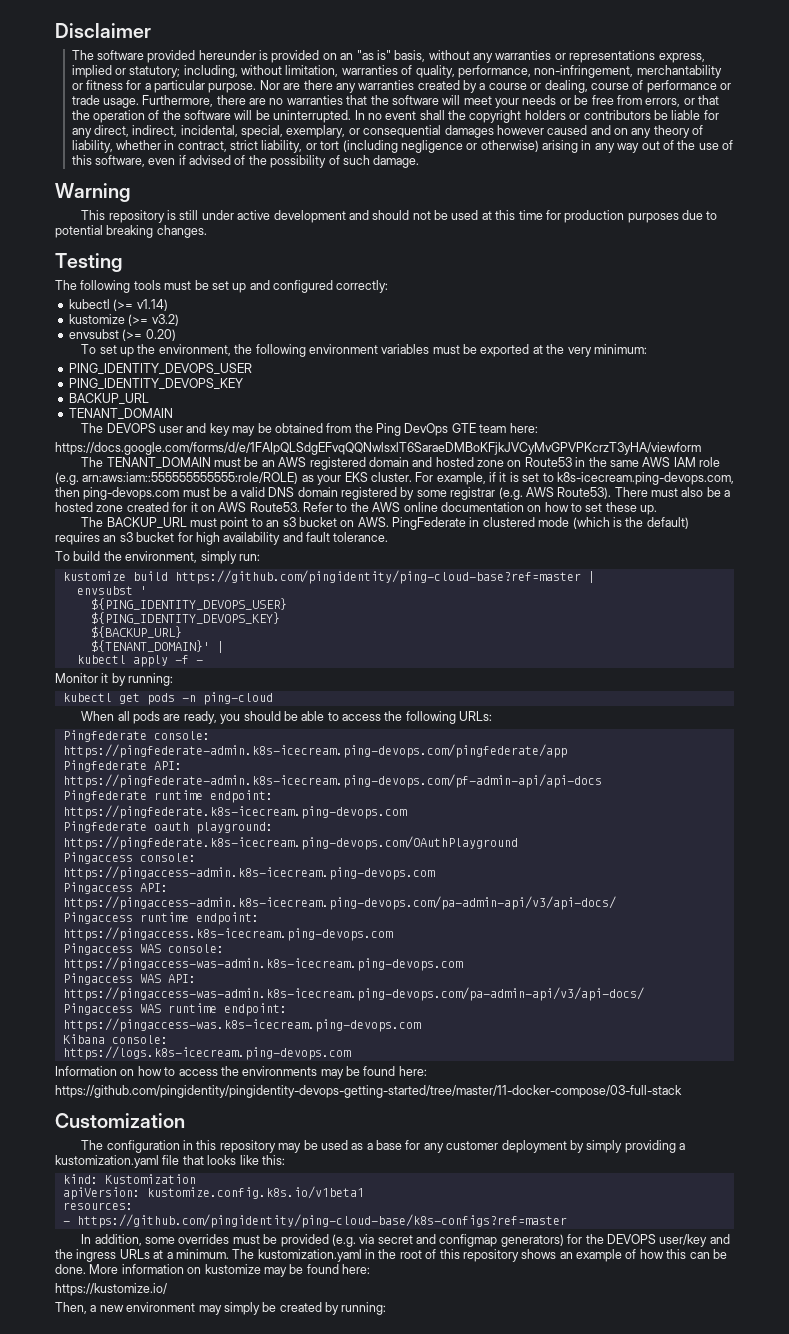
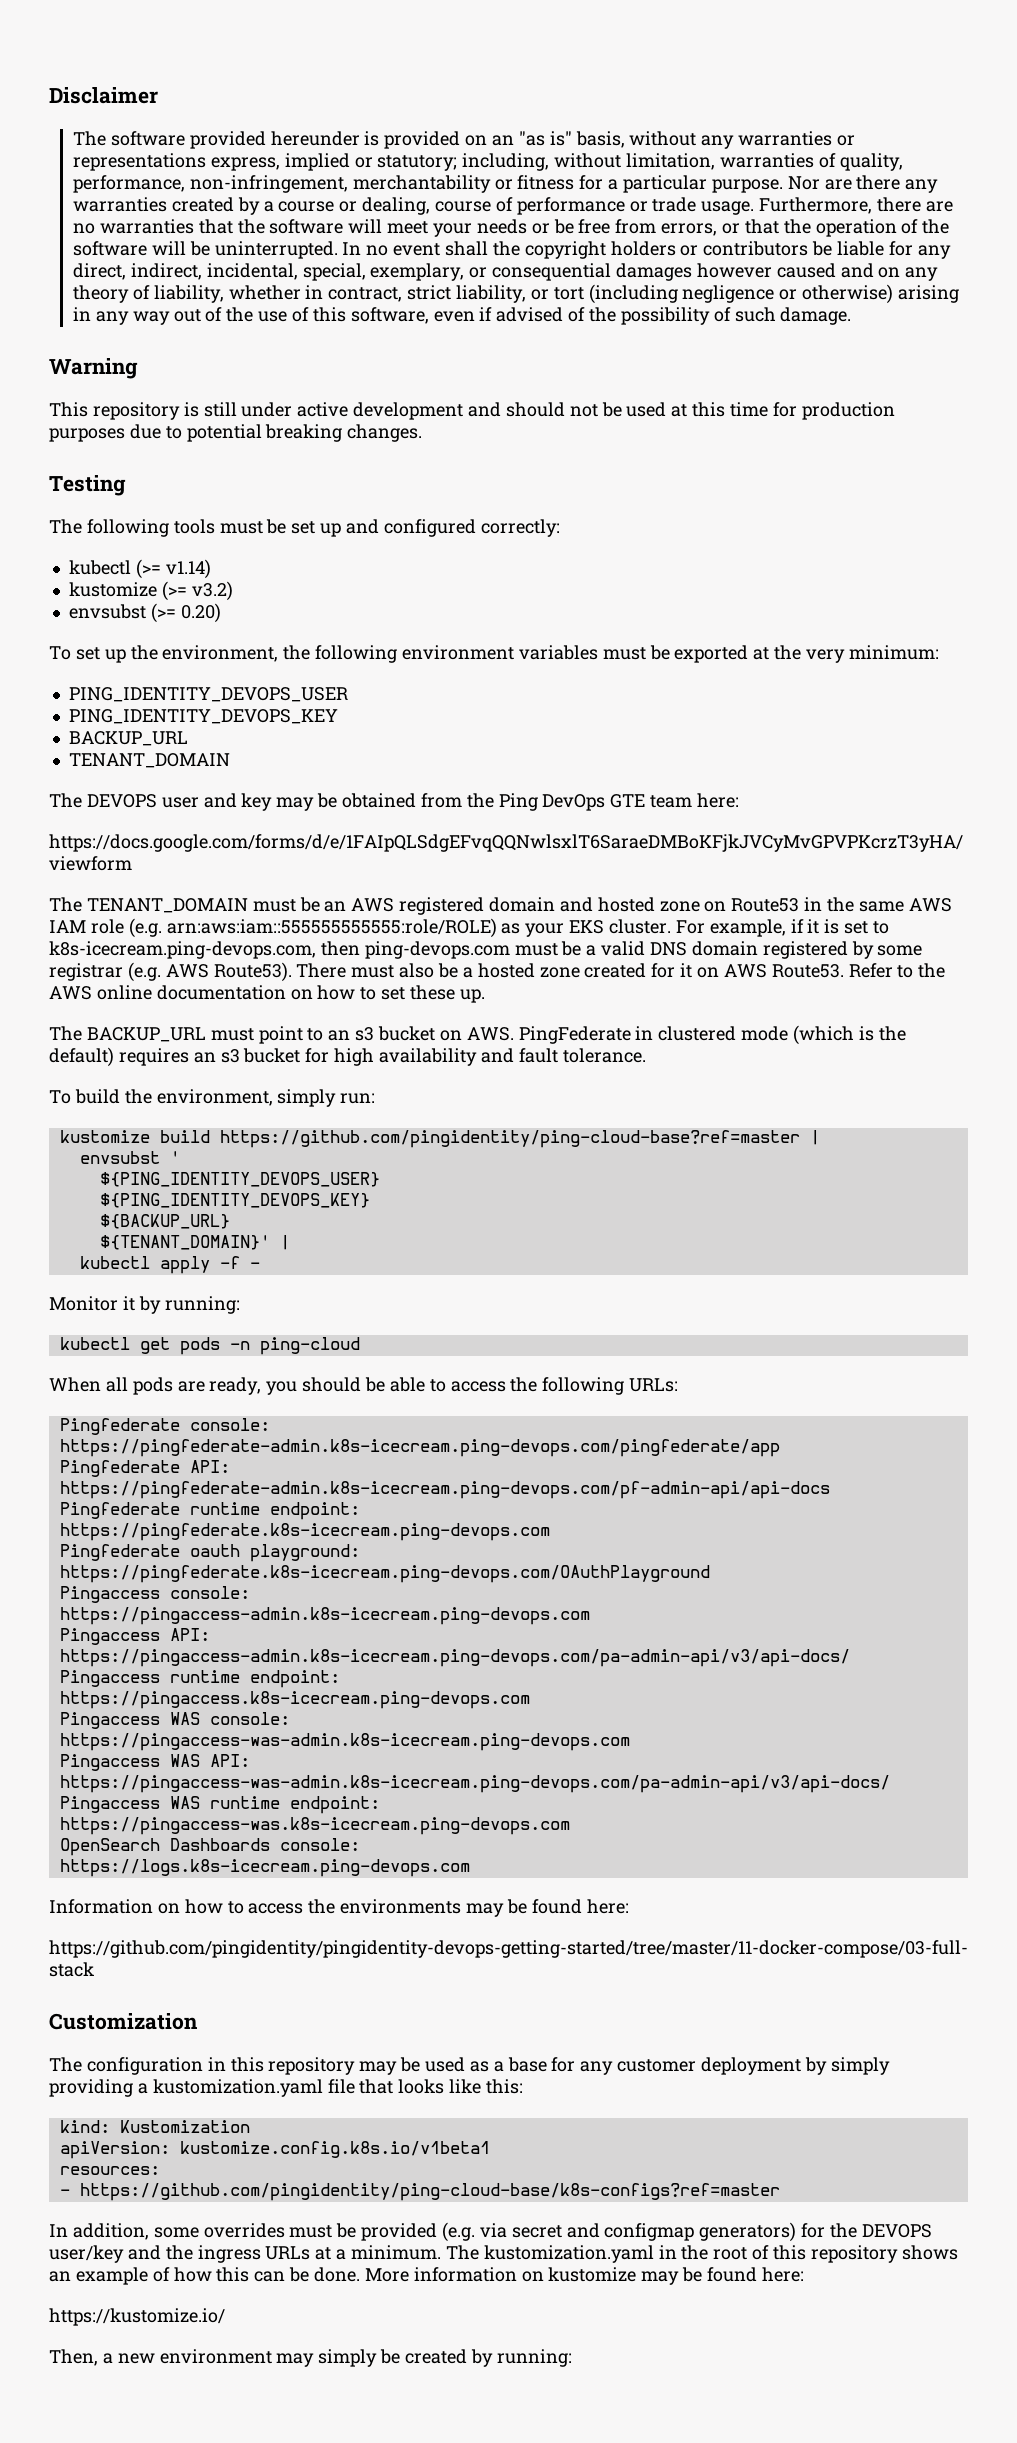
- Kibana console:
+ OpenSearch Dashboards console:

